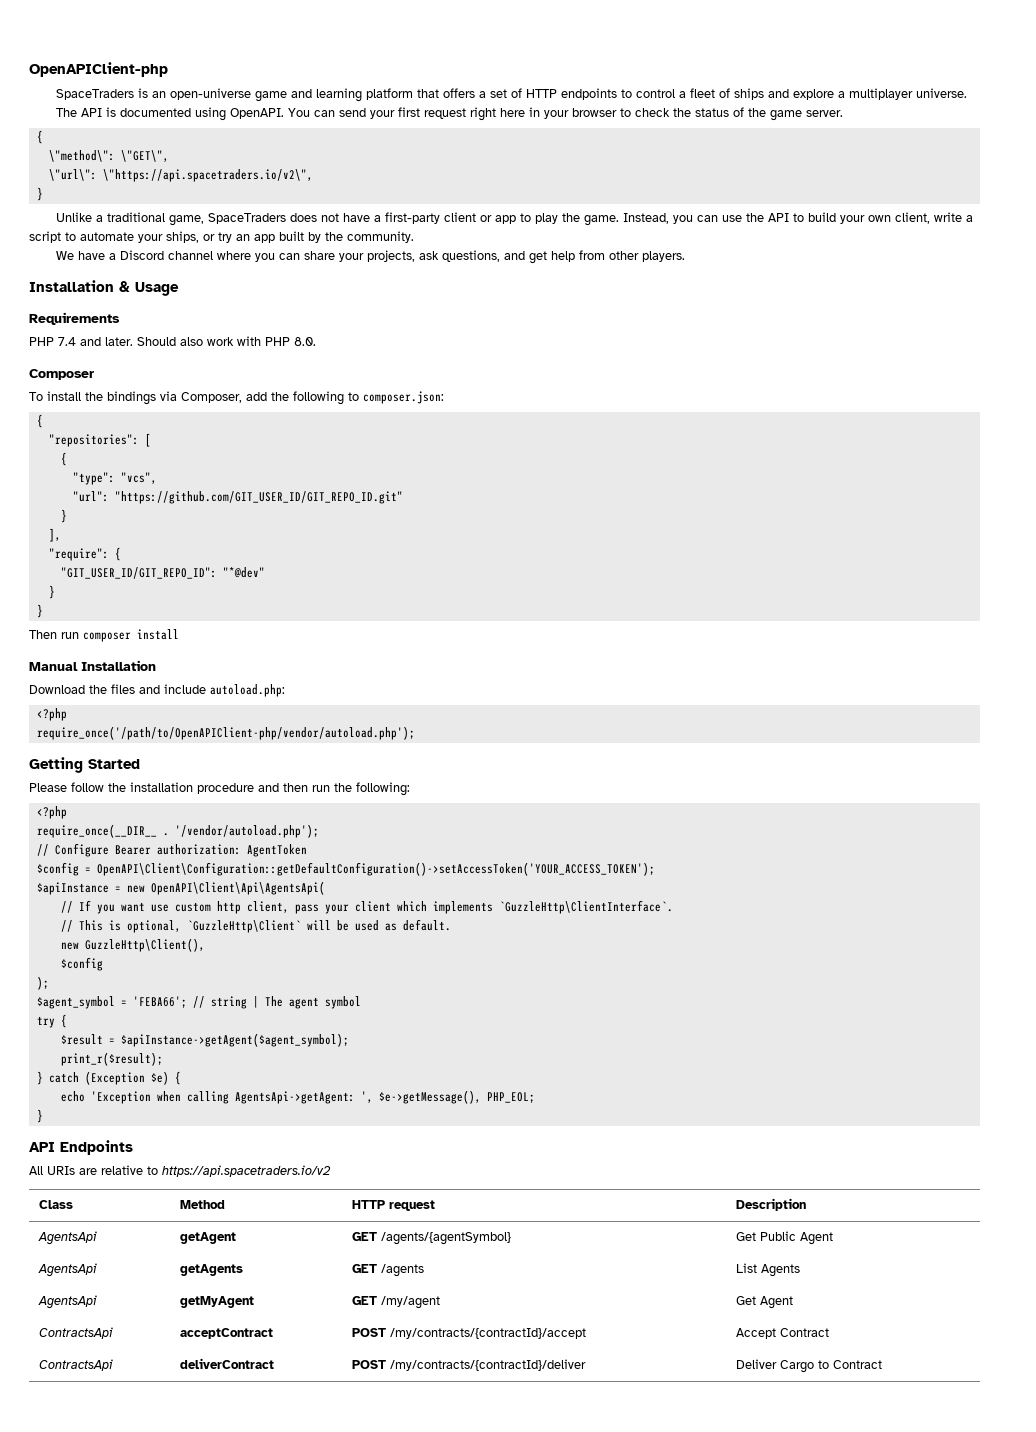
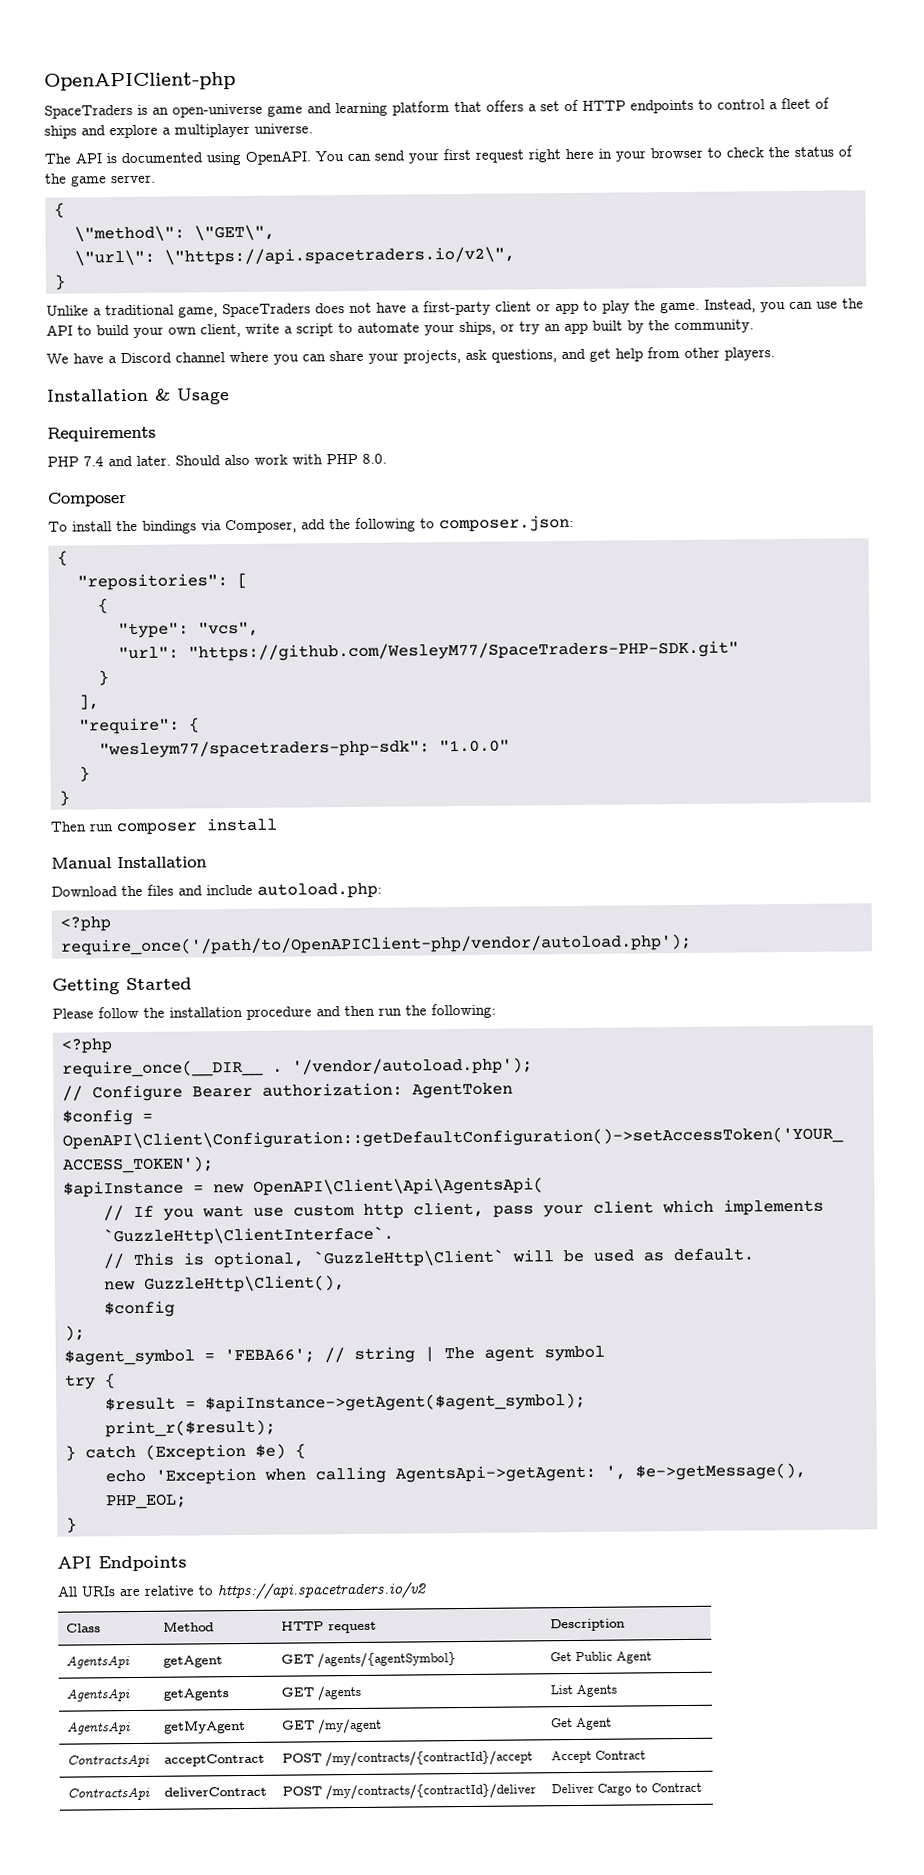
- "url": "https://github.com/GIT_USER_ID/GIT_REPO_ID.git"
+ "url": "https://github.com/WesleyM77/SpaceTraders-PHP-SDK.git"
- "GIT_USER_ID/GIT_REPO_ID": "*@dev"
+ "wesleym77/spacetraders-php-sdk": "1.0.0"

